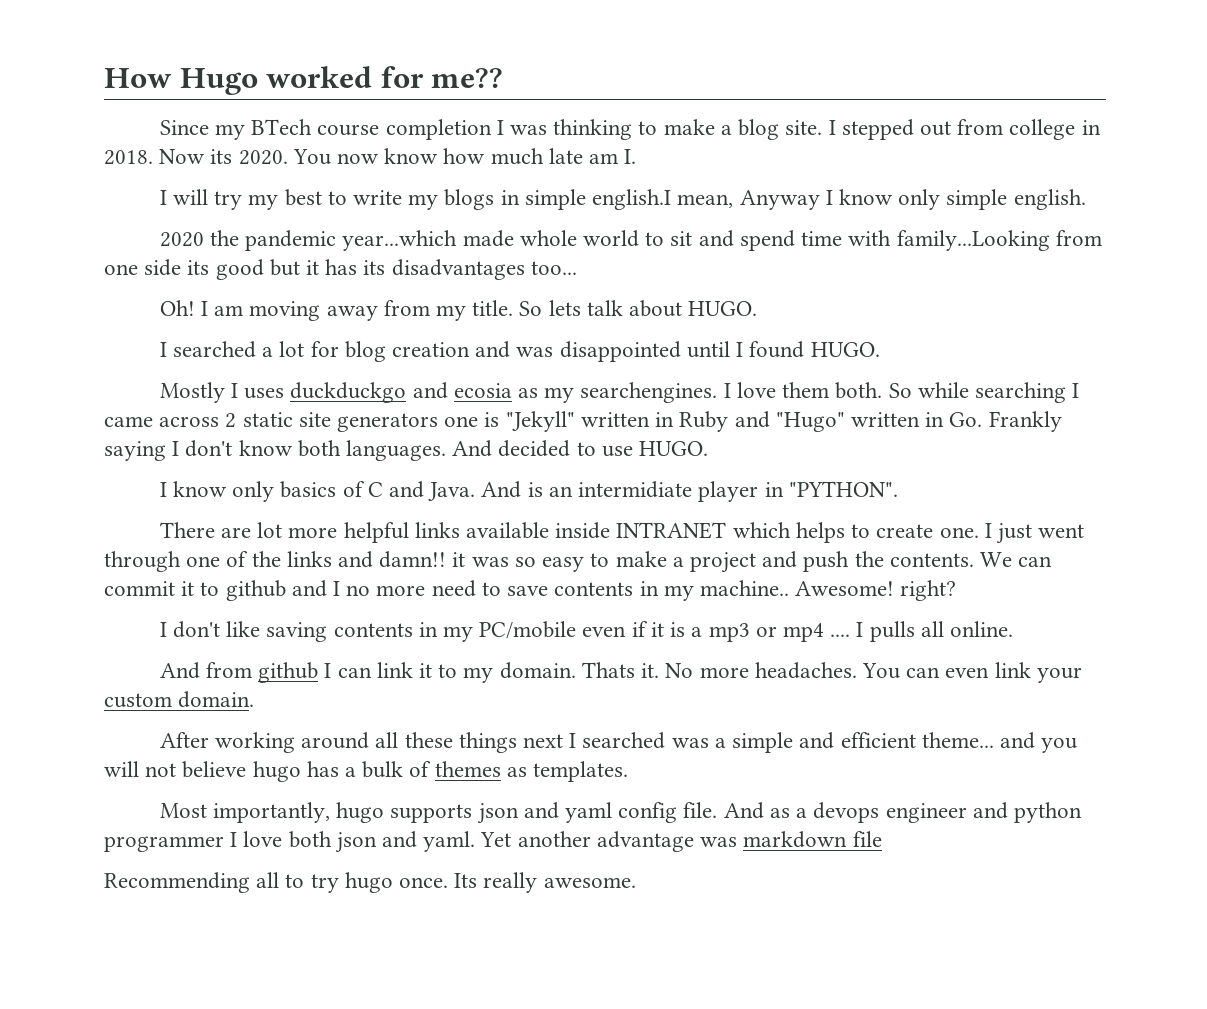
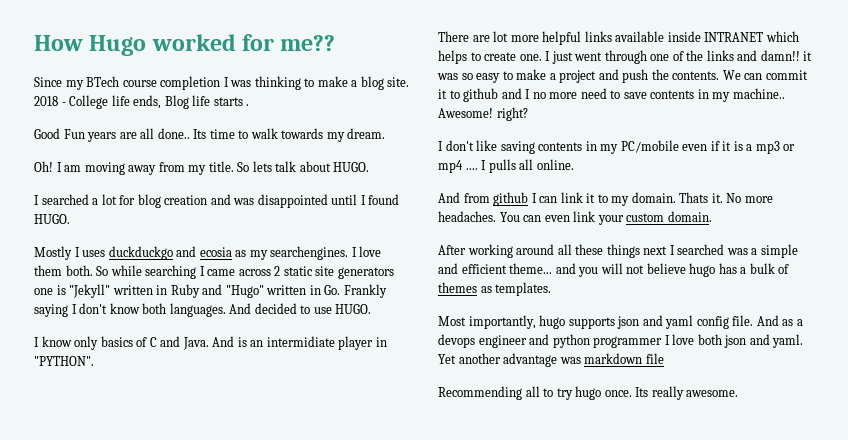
- I stepped out from college in 2018. Now its 2020. You now know how much late am I.
- I will try my best to write my blogs in simple english.I mean, Anyway I know only simple english.
- 2020 the pandemic year...which made whole world to sit and spend time with family...Looking from one side its good but it has its disadvantages too...
+ 2018 - College life ends, Blog life starts .
+ Good Fun years are all done.. Its time to walk towards my dream.

